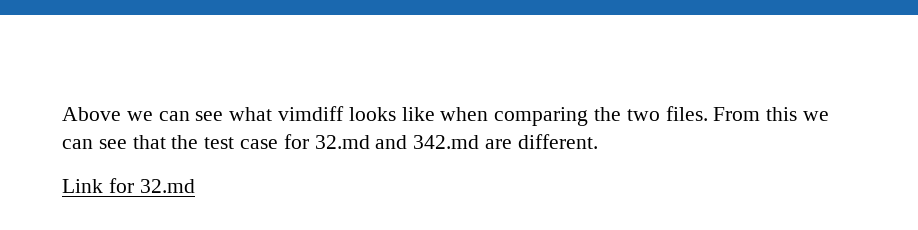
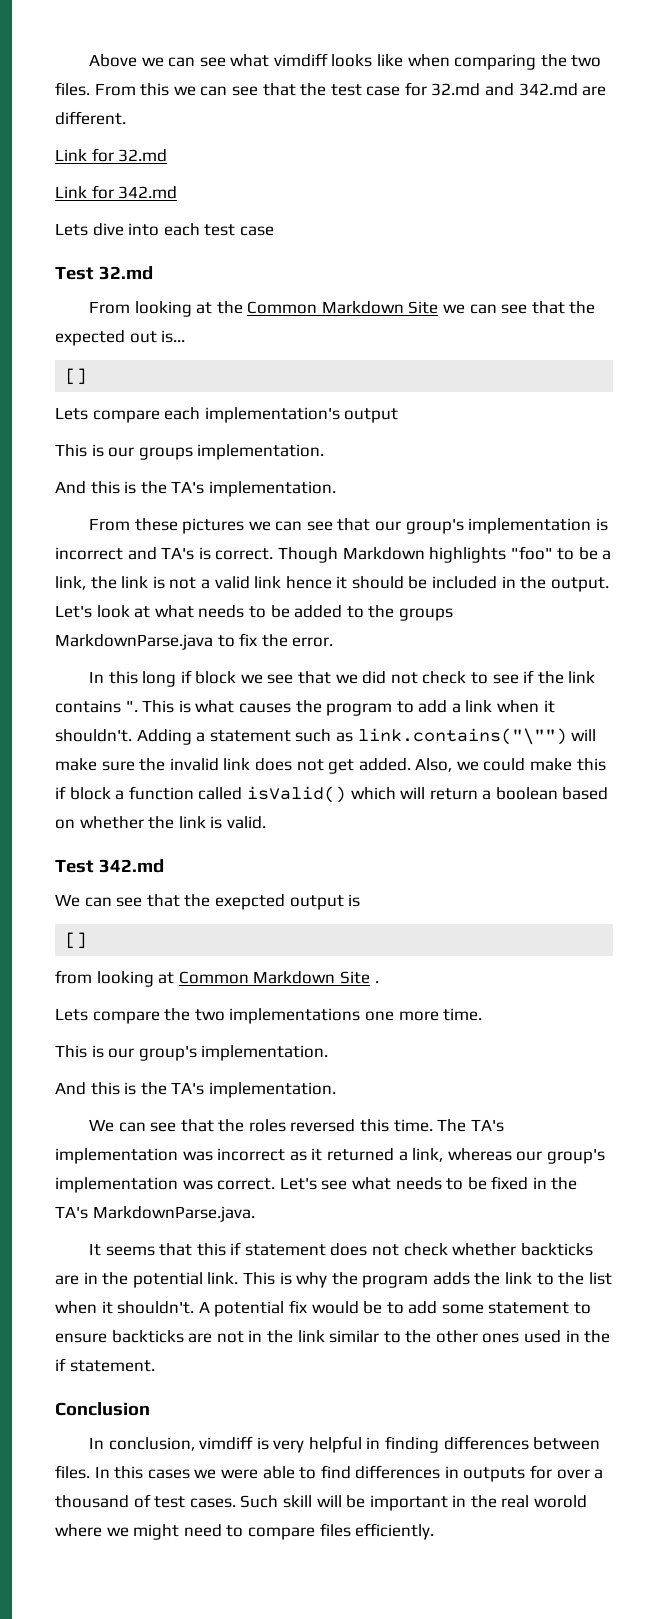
+ Link for 342.md
+ Lets dive into each test case
+ Test 32.md
+ From looking at the Common Markdown Site we can see that the expected out is...
+ []
+ Lets compare each implementation's output
+ This is our groups implementation.
+ And this is the TA's implementation.
+ From these pictures we can see that our group's implementation is incorrect and TA's is correct. Though Markdown highlights "foo" to be a link, the link is not a valid link hence it should be included in the output. Let's look at what needs to be added to the groups MarkdownParse.java to fix the error.
+ In this long if block we see that we did not check to see if the link contains ". This is what causes the program to add a link when it shouldn't. Adding a statement such as link.contains("\"") will make sure the invalid link does not get added. Also, we could make this if block a function called isValid() which will return a boolean based on whether the link is valid.
+ Test 342.md
+ We can see that the exepcted output is
+ []
+ from looking at Common Markdown Site .
+ Lets compare the two implementations one more time.
+ This is our group's implementation.
+ And this is the TA's implementation.
+ We can see that the roles reversed this time. The TA's implementation was incorrect as it returned a link, whereas our group's implementation was correct. Let's see what needs to be fixed in the TA's MarkdownParse.java.
+ It seems that this if statement does not check whether backticks are in the potential link. This is why the program adds the link to the list when it shouldn't. A potential fix would be to add some statement to ensure backticks are not in the link similar to the other ones used in the if statement.
+ Conclusion
+ In conclusion, vimdiff is very helpful in finding differences between files. In this cases we were able to find differences in outputs for over a thousand of test cases. Such skill will be important in the real worold where we might need to compare files efficiently.

